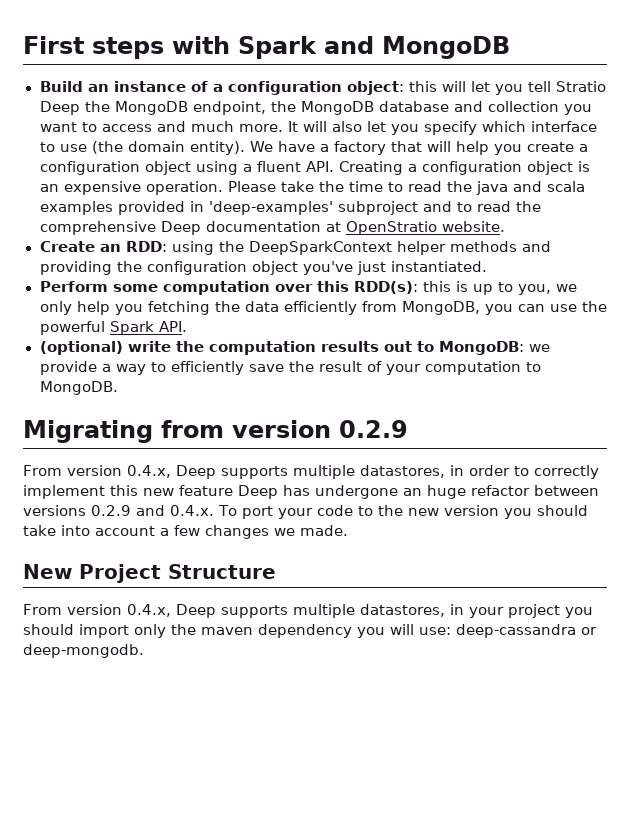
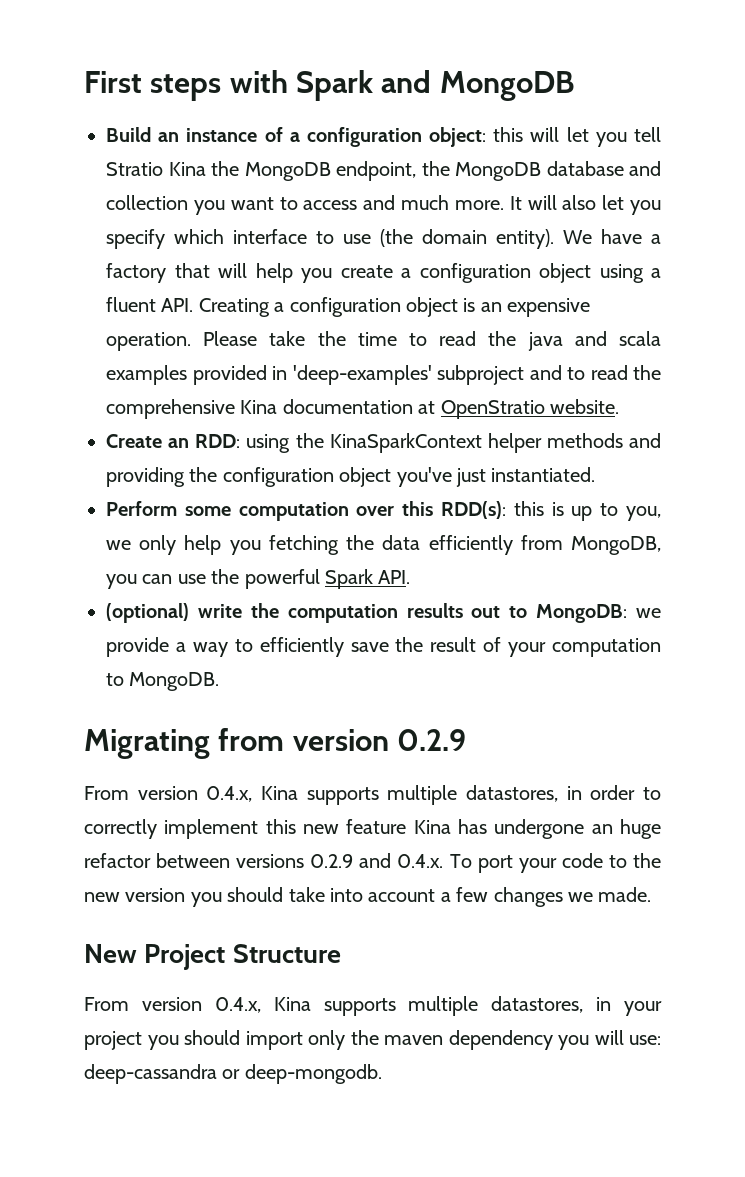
- Build an instance of a configuration object: this will let you tell Stratio Deep the MongoDB endpoint, the MongoDB database and collection you want to access and much more.
+ Build an instance of a configuration object: this will let you tell Stratio Kina the MongoDB endpoint, the MongoDB database and collection you want to access and much more.
- Please take the time to read the java and scala examples provided in 'deep-examples' subproject and to read the comprehensive Deep documentation at OpenStratio website.
+ Please take the time to read the java and scala examples provided in 'deep-examples' subproject and to read the comprehensive Kina documentation at OpenStratio website.
- Create an RDD: using the DeepSparkContext helper methods and providing the configuration object you've just instantiated.
+ Create an RDD: using the KinaSparkContext helper methods and providing the configuration object you've just instantiated.
- From version 0.4.x, Deep supports multiple datastores, in order to correctly implement this new feature Deep has undergone an huge refactor between versions 0.2.9 and 0.4.x. To port your code to the new version you should take into account a few changes we made.
+ From version 0.4.x, Kina supports multiple datastores, in order to correctly implement this new feature Kina has undergone an huge refactor between versions 0.2.9 and 0.4.x. To port your code to the new version you should take into account a few changes we made.
- From version 0.4.x, Deep supports multiple datastores, in your project you should import only the maven dependency you will use: deep-cassandra or deep-mongodb.
+ From version 0.4.x, Kina supports multiple datastores, in your project you should import only the maven dependency you will use: deep-cassandra or deep-mongodb.

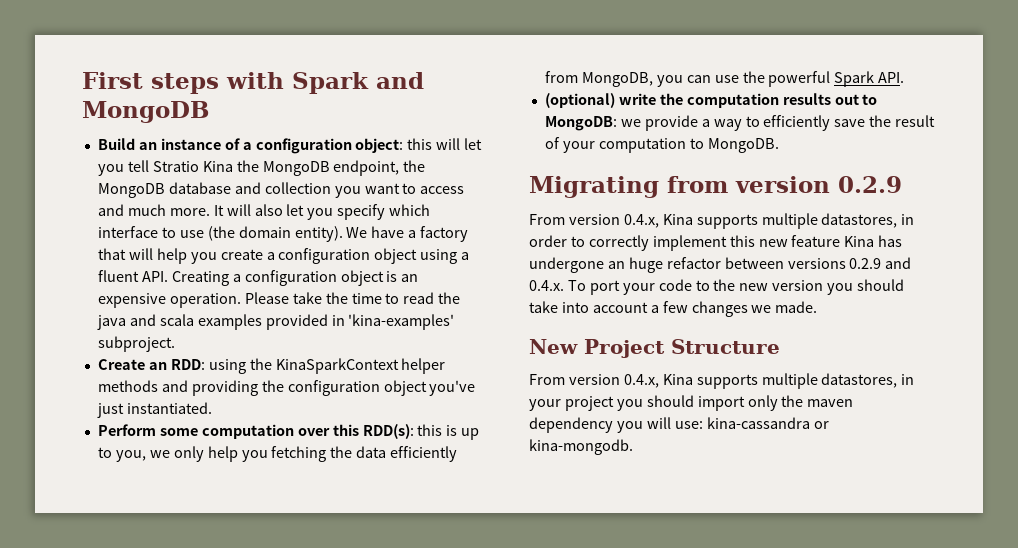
- Please take the time to read the java and scala examples provided in 'deep-examples' subproject and to read the comprehensive Kina documentation at OpenStratio website.
+ Please take the time to read the java and scala examples provided in 'kina-examples' subproject.
- From version 0.4.x, Kina supports multiple datastores, in your project you should import only the maven dependency you will use: deep-cassandra or deep-mongodb.
+ From version 0.4.x, Kina supports multiple datastores, in your project you should import only the maven dependency you will use: kina-cassandra or kina-mongodb.

